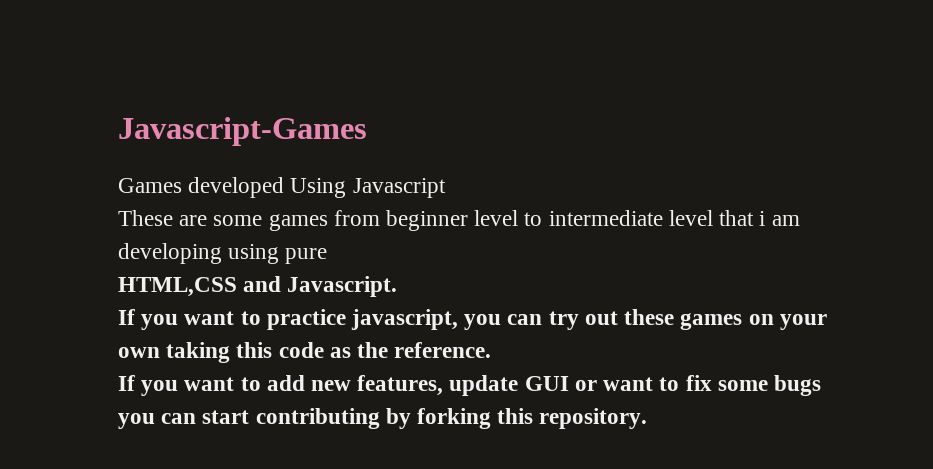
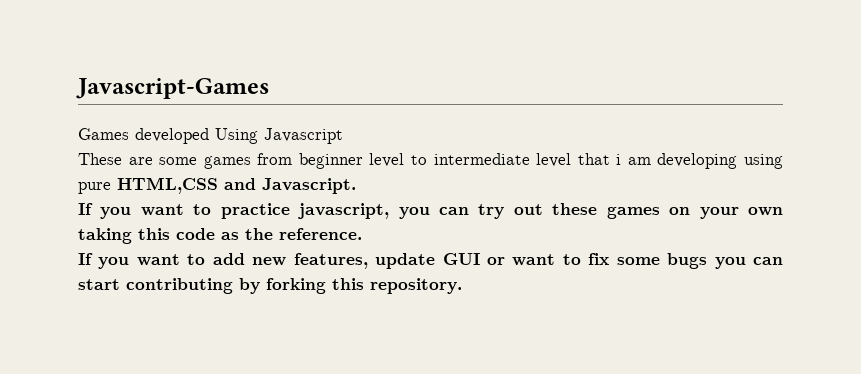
- These are some games from beginner level to intermediate level that i am developing using pure
- HTML,CSS and Javascript.
+ These are some games from beginner level to intermediate level that i am developing using pure HTML,CSS and Javascript.

